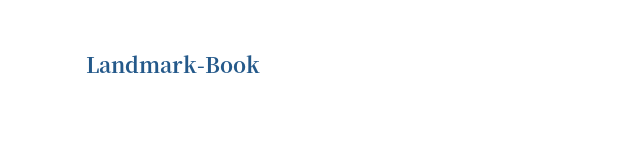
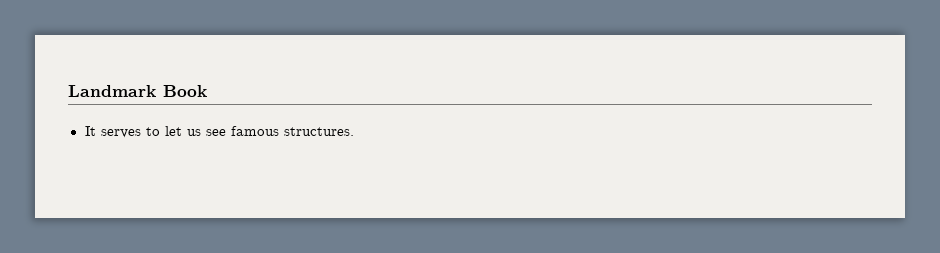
- Landmark-Book
+ Landmark Book
+ It serves to let us see famous structures.

